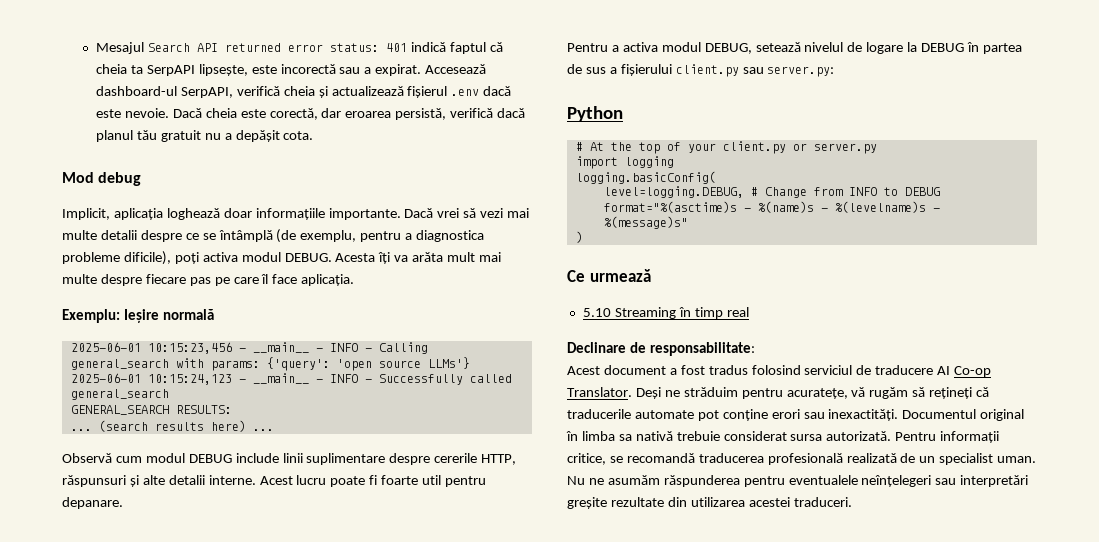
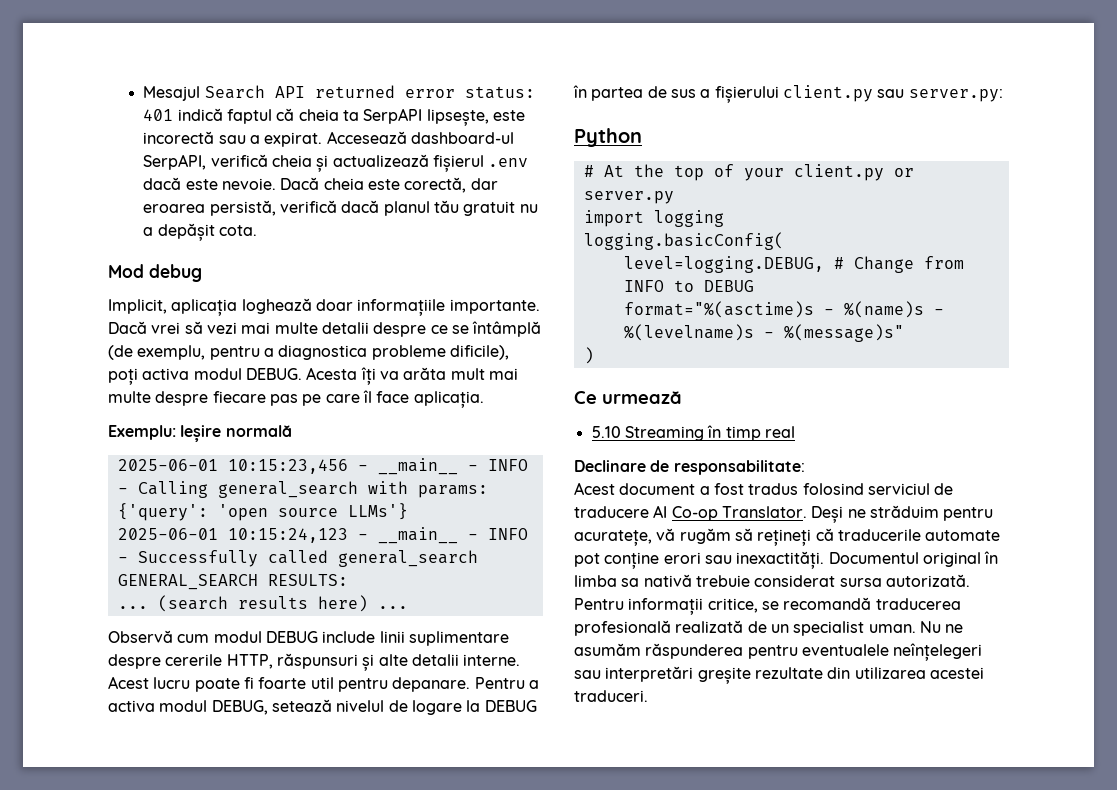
- Acest lucru poate fi foarte util pentru depanare.
- Pentru a activa modul DEBUG, setează nivelul de logare la DEBUG în partea de sus a fișierului client.py sau server.py:
+ Acest lucru poate fi foarte util pentru depanare. Pentru a activa modul DEBUG, setează nivelul de logare la DEBUG în partea de sus a fișierului client.py sau server.py:

